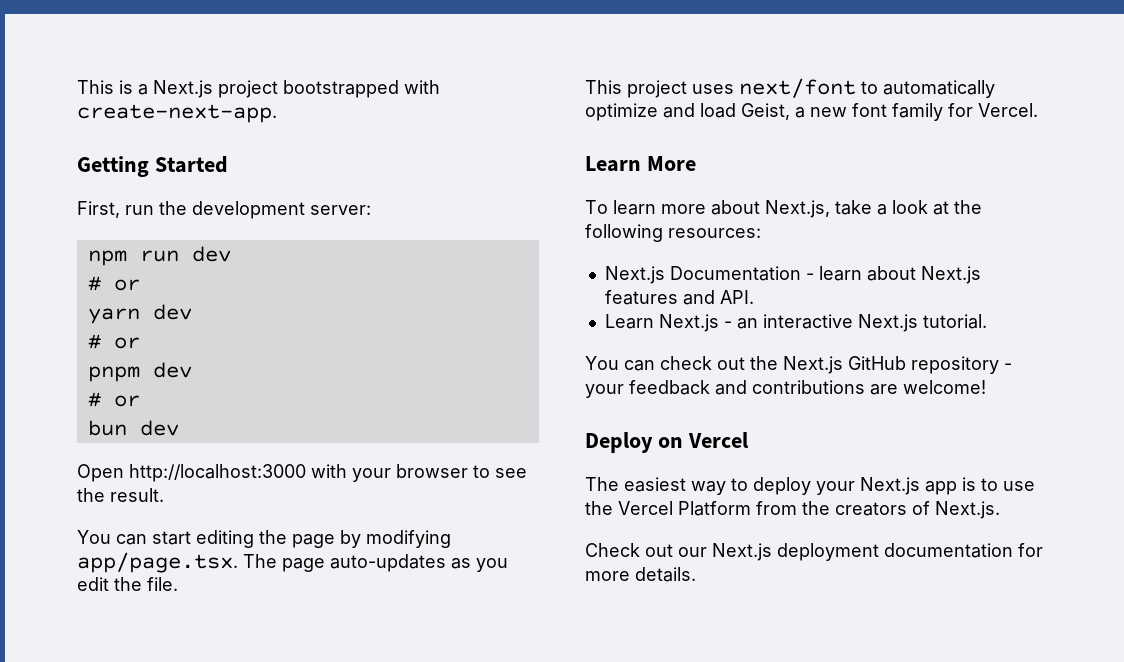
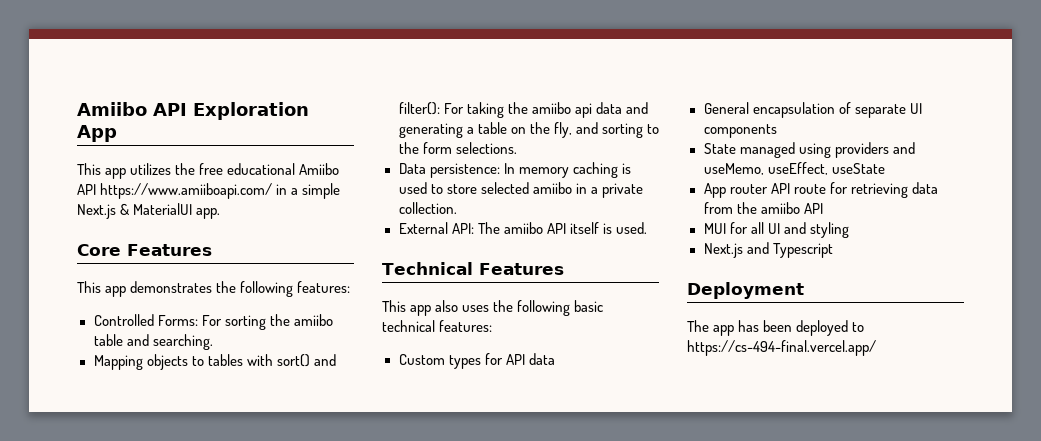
- This is a Next.js project bootstrapped with create-next-app.
- Getting Started
- First, run the development server:
- npm run dev
- # or
- yarn dev
- # or
- pnpm dev
- # or
- bun dev
- Open http://localhost:3000 with your browser to see the result.
- You can start editing the page by modifying app/page.tsx. The page auto-updates as you edit the file.
- This project uses next/font to automatically optimize and load Geist, a new font family for Vercel.
- Learn More
- To learn more about Next.js, take a look at the following resources:
- Next.js Documentation - learn about Next.js features and API.
- Learn Next.js - an interactive Next.js tutorial.
- You can check out the Next.js GitHub repository - your feedback and contributions are welcome!
- Deploy on Vercel
- The easiest way to deploy your Next.js app is to use the Vercel Platform from the creators of Next.js.
- Check out our Next.js deployment documentation for more details.
+ Amiibo API Exploration App
+ This app utilizes the free educational Amiibo API https://www.amiiboapi.com/ in a simple Next.js & MaterialUI app.
+ Core Features
+ This app demonstrates the following features:
+ Controlled Forms: For sorting the amiibo table and searching.
+ Mapping objects to tables with sort() and filter(): For taking the amiibo api data and generating a table on the fly, and sorting to the form selections.
+ Data persistence: In memory caching is used to store selected amiibo in a private collection.
+ External API: The amiibo API itself is used.
+ Technical Features
+ This app also uses the following basic technical features:
+ Custom types for API data
+ General encapsulation of separate UI components
+ State managed using providers and useMemo, useEffect, useState
+ App router API route for retrieving data from the amiibo API
+ MUI for all UI and styling
+ Next.js and Typescript
+ Deployment
+ The app has been deployed to https://cs-494-final.vercel.app/

